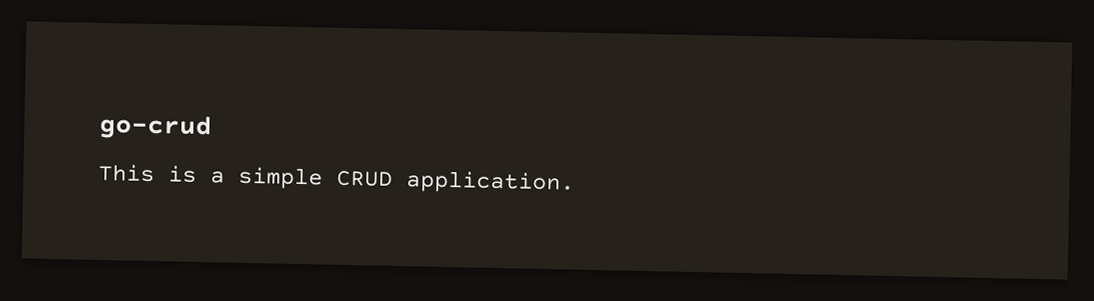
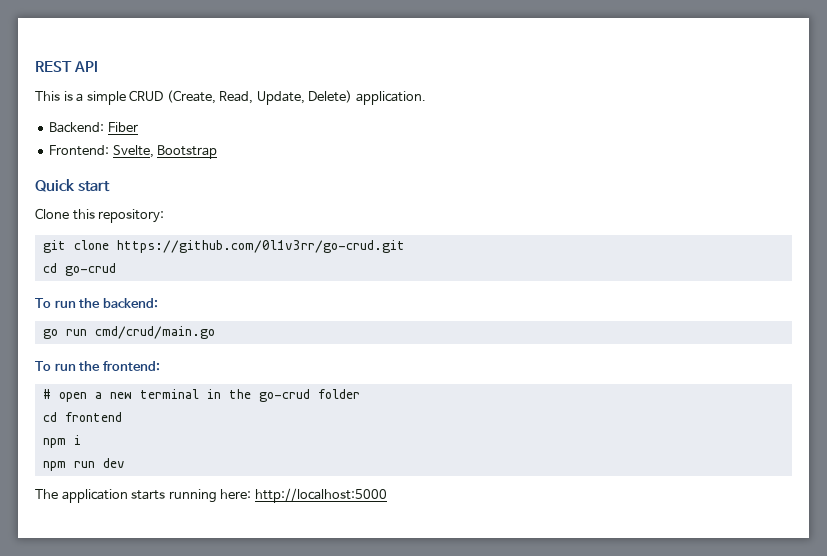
- go-crud
+ REST API
- This is a simple CRUD application.
+ This is a simple CRUD (Create, Read, Update, Delete) application.
+ Backend: Fiber
+ Frontend: Svelte, Bootstrap
+ Quick start
+ Clone this repository:
+ git clone https://github.com/0l1v3rr/go-crud.git
+ cd go-crud
+ To run the backend:
+ go run cmd/crud/main.go
+ To run the frontend:
+ # open a new terminal in the go-crud folder
+ cd frontend
+ npm i
+ npm run dev
+ The application starts running here: http://localhost:5000

